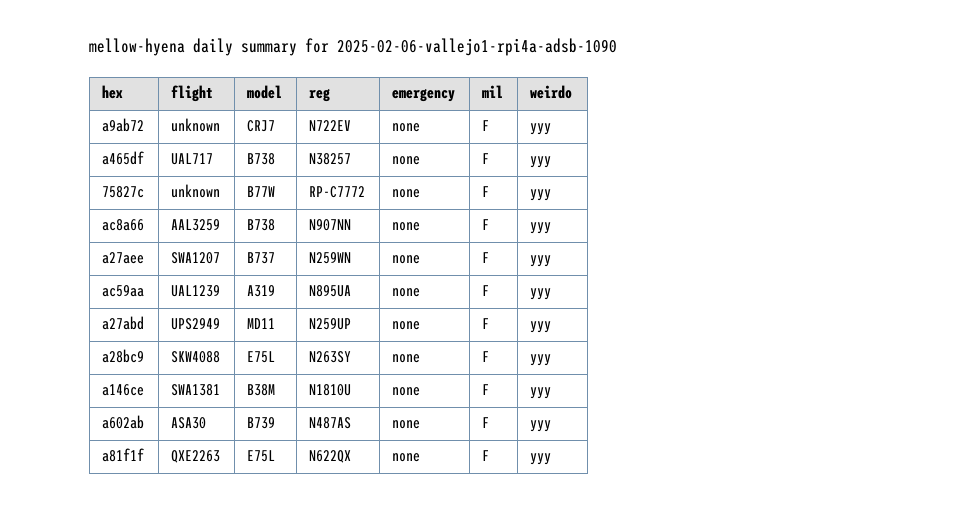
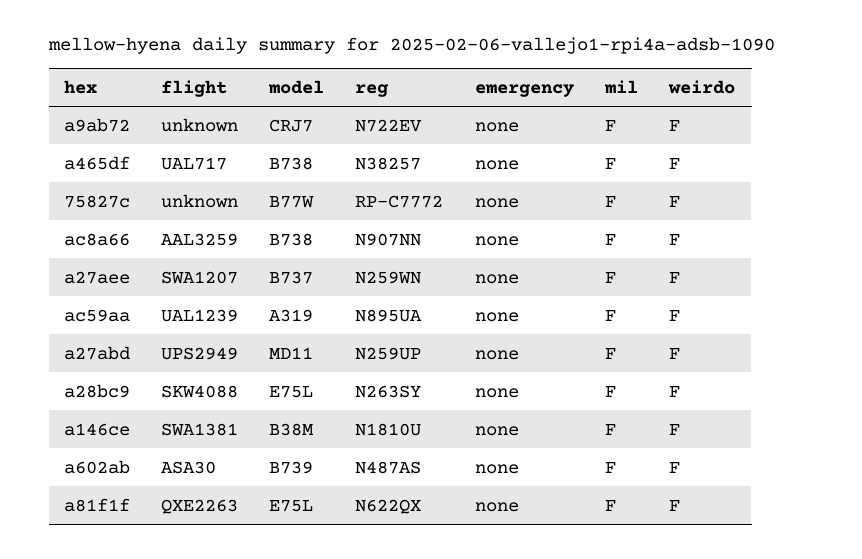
- a9ab72 | unknown | CRJ7 | N722EV | none | F | yyy
+ a9ab72 | unknown | CRJ7 | N722EV | none | F | F
- a465df | UAL717 | B738 | N38257 | none | F | yyy
+ a465df | UAL717 | B738 | N38257 | none | F | F
- 75827c | unknown | B77W | RP-C7772 | none | F | yyy
+ 75827c | unknown | B77W | RP-C7772 | none | F | F
- ac8a66 | AAL3259 | B738 | N907NN | none | F | yyy
+ ac8a66 | AAL3259 | B738 | N907NN | none | F | F
- a27aee | SWA1207 | B737 | N259WN | none | F | yyy
+ a27aee | SWA1207 | B737 | N259WN | none | F | F
- ac59aa | UAL1239 | A319 | N895UA | none | F | yyy
+ ac59aa | UAL1239 | A319 | N895UA | none | F | F
- a27abd | UPS2949 | MD11 | N259UP | none | F | yyy
+ a27abd | UPS2949 | MD11 | N259UP | none | F | F
- a28bc9 | SKW4088 | E75L | N263SY | none | F | yyy
+ a28bc9 | SKW4088 | E75L | N263SY | none | F | F
- a146ce | SWA1381 | B38M | N1810U | none | F | yyy
+ a146ce | SWA1381 | B38M | N1810U | none | F | F
- a602ab | ASA30 | B739 | N487AS | none | F | yyy
+ a602ab | ASA30 | B739 | N487AS | none | F | F
- a81f1f | QXE2263 | E75L | N622QX | none | F | yyy
+ a81f1f | QXE2263 | E75L | N622QX | none | F | F

